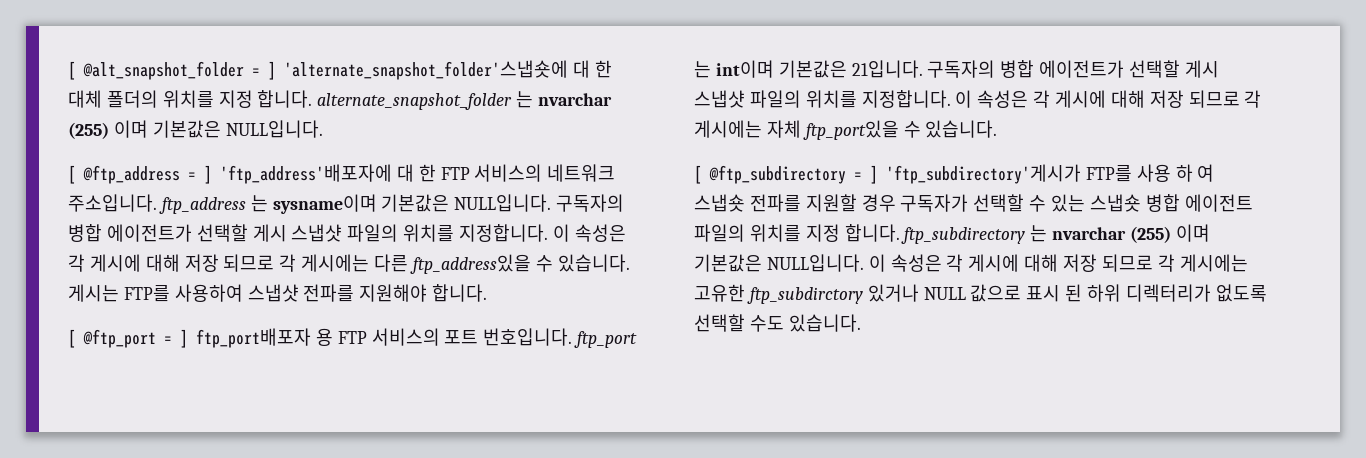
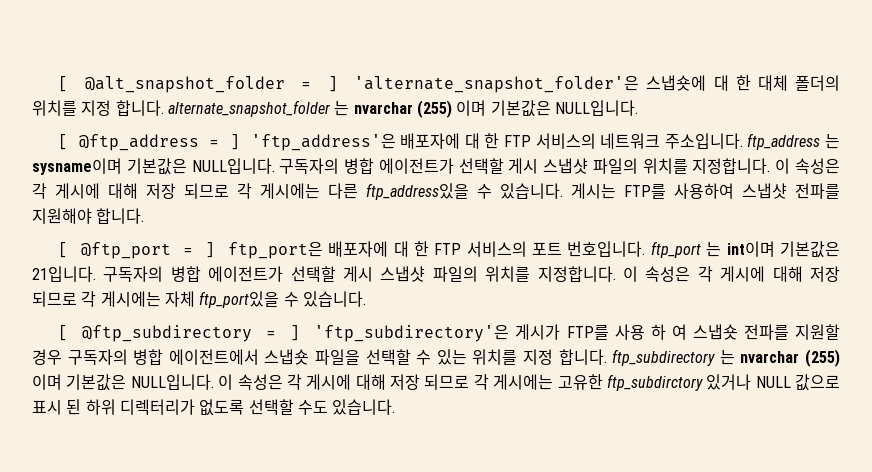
- [ @alt_snapshot_folder = ] 'alternate_snapshot_folder'스냅숏에 대 한 대체 폴더의 위치를 지정 합니다. alternate_snapshot_folder 는 nvarchar (255) 이며 기본값은 NULL입니다.
+ [ @alt_snapshot_folder = ] 'alternate_snapshot_folder'은 스냅숏에 대 한 대체 폴더의 위치를 지정 합니다. alternate_snapshot_folder 는 nvarchar (255) 이며 기본값은 NULL입니다.
- [ @ftp_address = ] 'ftp_address'배포자에 대 한 FTP 서비스의 네트워크 주소입니다. ftp_address 는 sysname이며 기본값은 NULL입니다.
+ [ @ftp_address = ] 'ftp_address'은 배포자에 대 한 FTP 서비스의 네트워크 주소입니다. ftp_address 는 sysname이며 기본값은 NULL입니다.
- [ @ftp_port = ] ftp_port배포자 용 FTP 서비스의 포트 번호입니다. ftp_port 는 int이며 기본값은 21입니다.
+ [ @ftp_port = ] ftp_port은 배포자에 대 한 FTP 서비스의 포트 번호입니다. ftp_port 는 int이며 기본값은 21입니다.
- [ @ftp_subdirectory = ] 'ftp_subdirectory'게시가 FTP를 사용 하 여 스냅숏 전파를 지원할 경우 구독자가 선택할 수 있는 스냅숏 병합 에이전트 파일의 위치를 지정 합니다. ftp_subdirectory 는 nvarchar (255) 이며 기본값은 NULL입니다.
+ [ @ftp_subdirectory = ] 'ftp_subdirectory'은 게시가 FTP를 사용 하 여 스냅숏 전파를 지원할 경우 구독자의 병합 에이전트에서 스냅숏 파일을 선택할 수 있는 위치를 지정 합니다. ftp_subdirectory 는 nvarchar (255) 이며 기본값은 NULL입니다.

